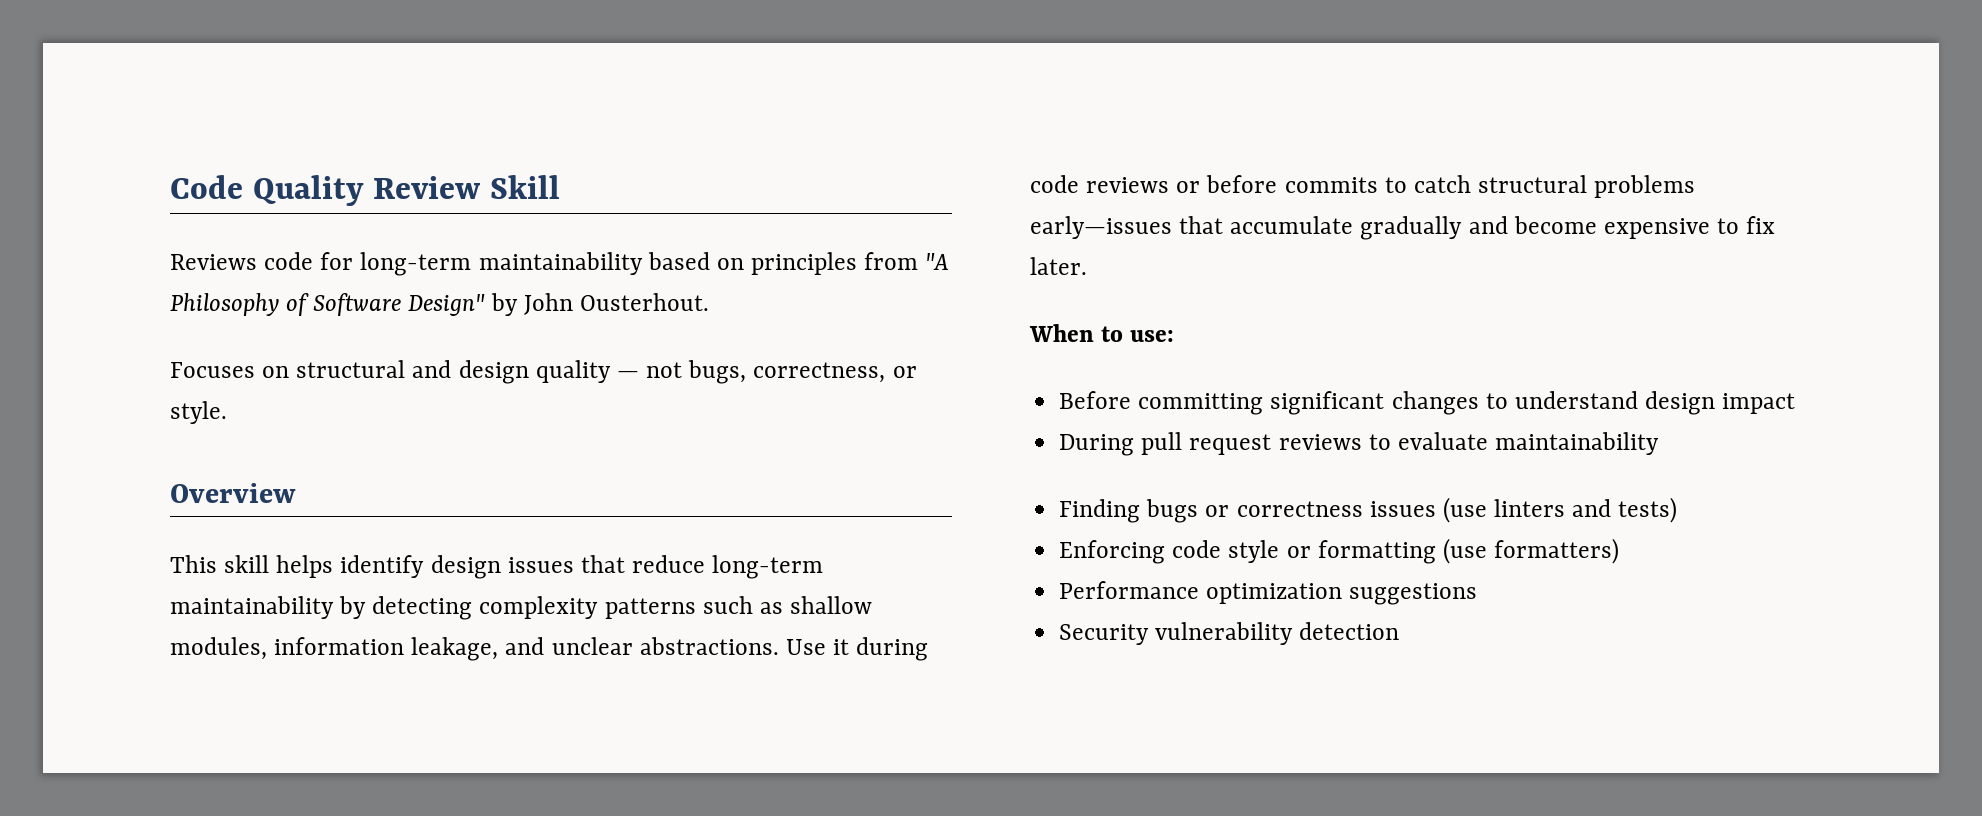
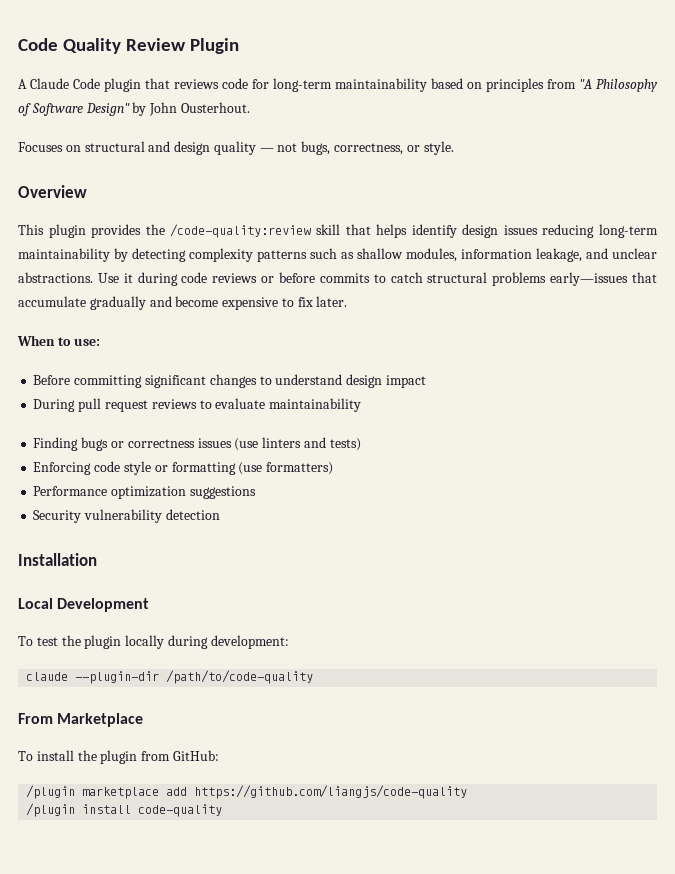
- Code Quality Review Skill
- Reviews code for long-term maintainability based on principles from "A Philosophy of Software Design" by John Ousterhout.
+ Code Quality Review Plugin
+ A Claude Code plugin that reviews code for long-term maintainability based on principles from "A Philosophy of Software Design" by John Ousterhout.
- This skill helps identify design issues that reduce long-term maintainability by detecting complexity patterns such as shallow modules, information leakage, and unclear abstractions.
+ This plugin provides the /code-quality:review skill that helps identify design issues reducing long-term maintainability by detecting complexity patterns such as shallow modules, information leakage, and unclear abstractions.
+ Installation
+ Local Development
+ To test the plugin locally during development:
+ claude --plugin-dir /path/to/code-quality
+ From Marketplace
+ To install the plugin from GitHub:
+ /plugin marketplace add https://github.com/liangjs/code-quality
+ /plugin install code-quality

